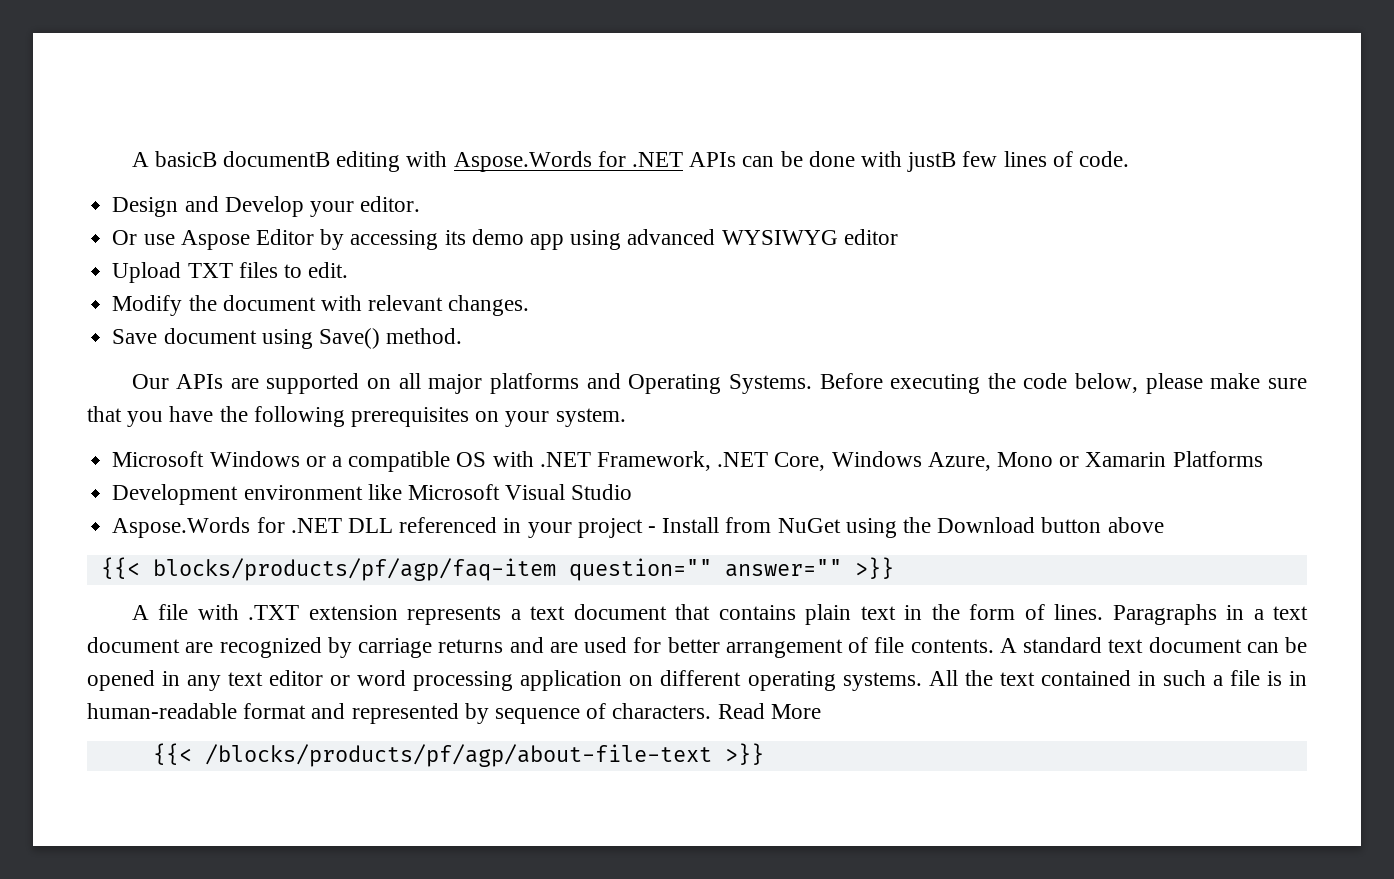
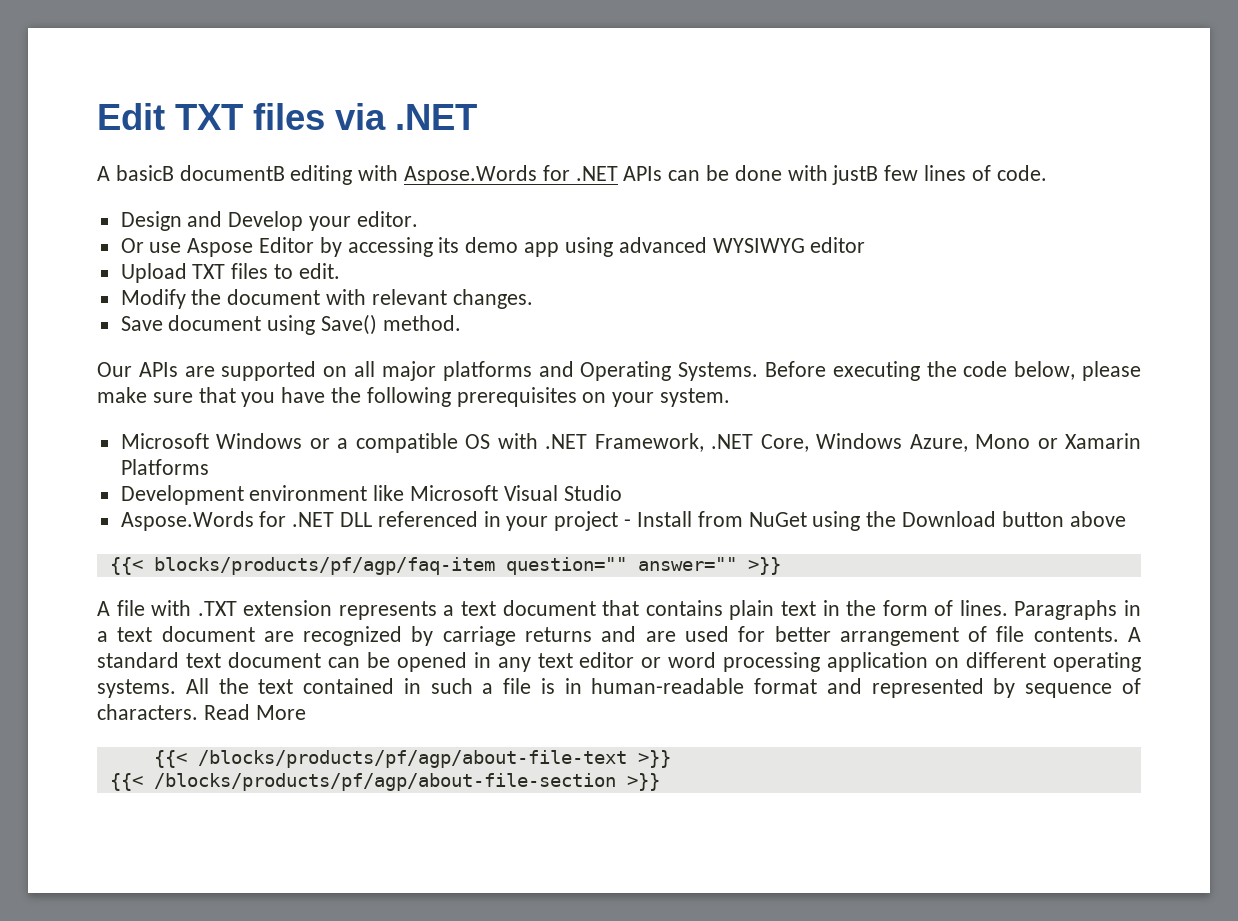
+ Edit TXT files via .NET
+ {{< /blocks/products/pf/agp/about-file-section >}}

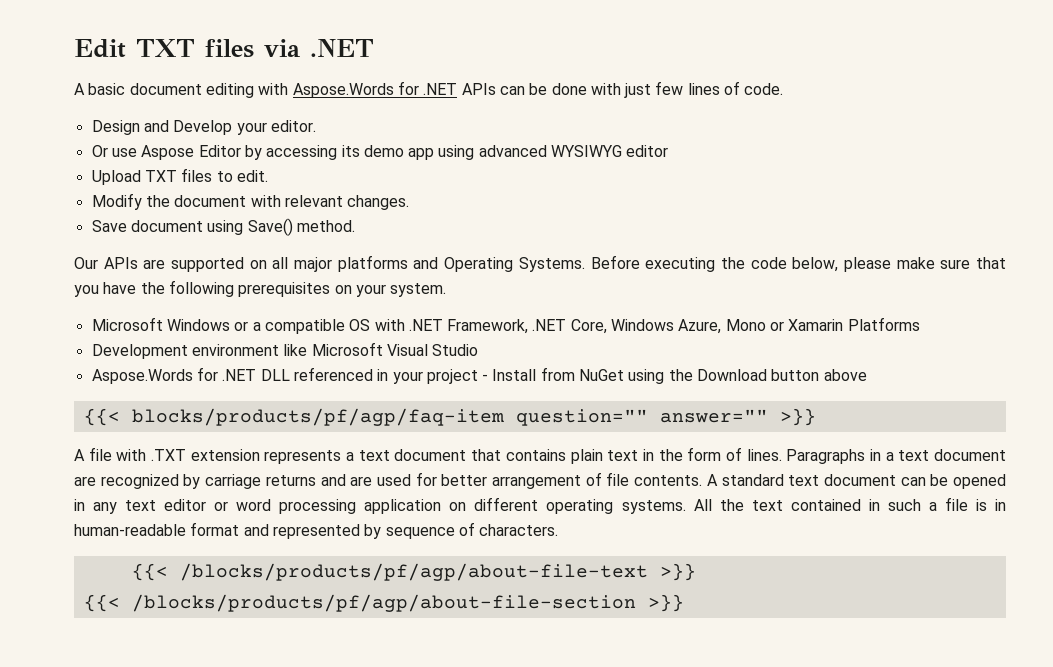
- A basicВ documentВ editing with Aspose.Words for .NET APIs can be done with justВ few lines of code.
+ A basic document editing with Aspose.Words for .NET APIs can be done with just few lines of code.
- Read More

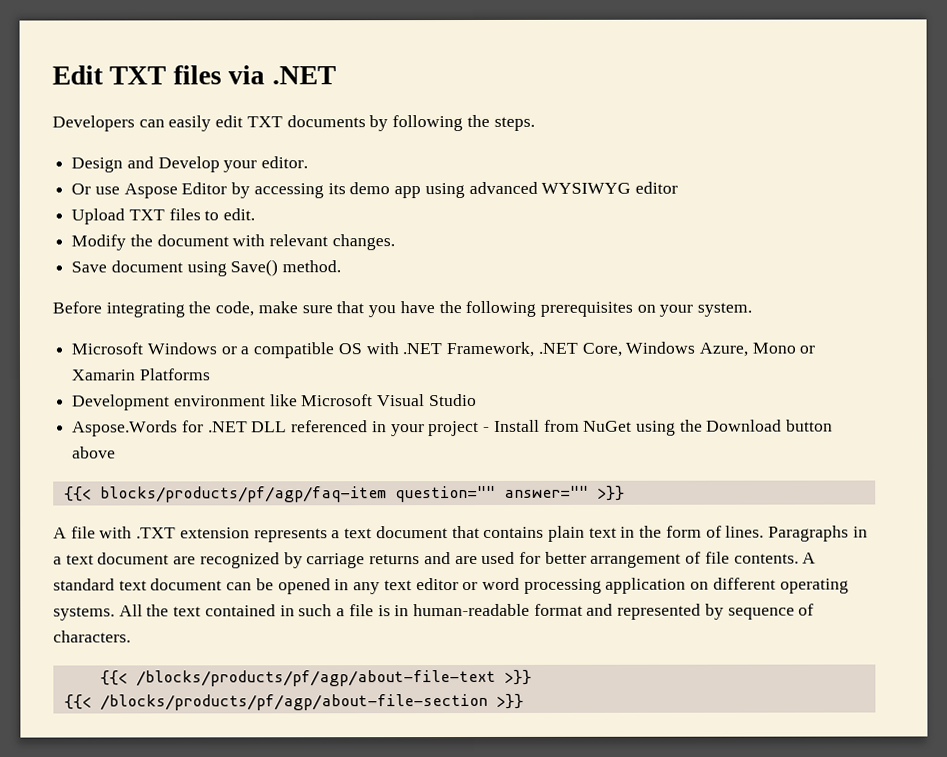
- A basic document editing with Aspose.Words for .NET APIs can be done with just few lines of code.
+ Developers can easily edit TXT documents by following the steps.
- Our APIs are supported on all major platforms and Operating Systems. Before executing the code below, please make sure that you have the following prerequisites on your system.
+ Before integrating the code, make sure that you have the following prerequisites on your system.

